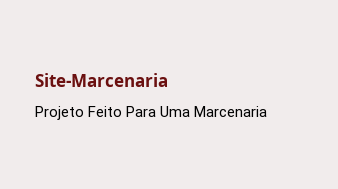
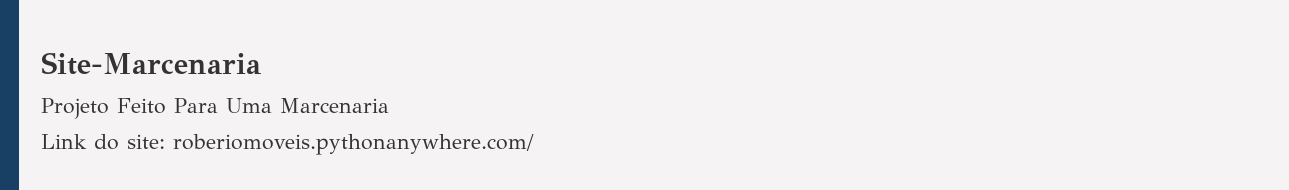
+ Link do site: roberiomoveis.pythonanywhere.com/

